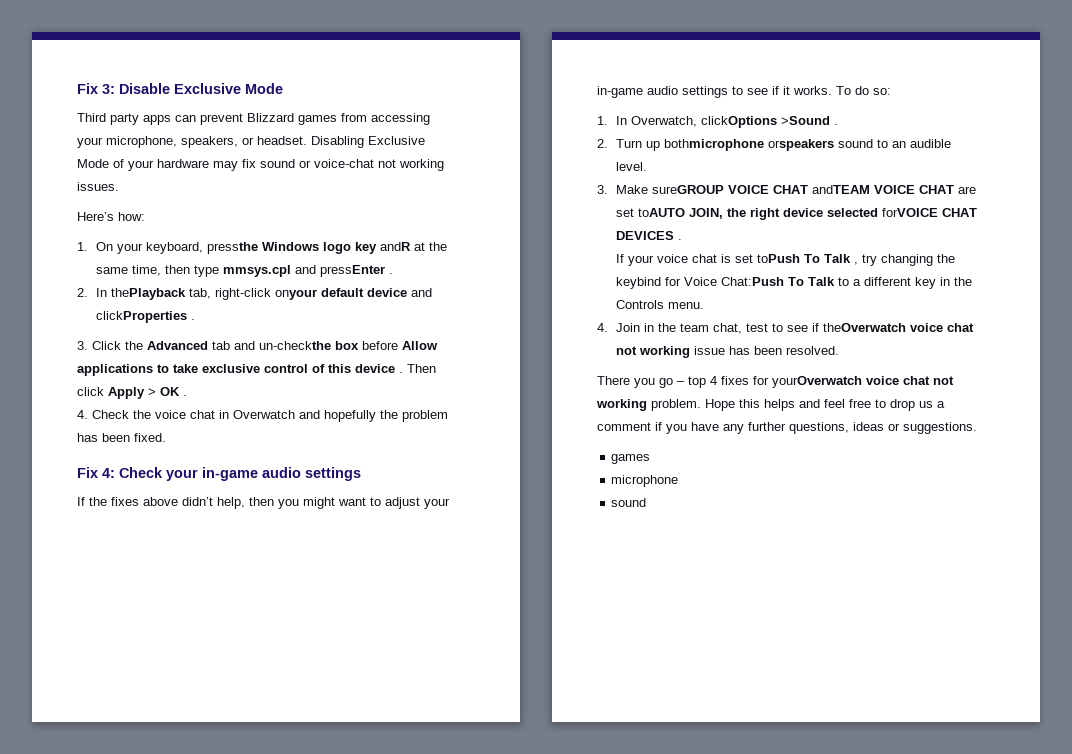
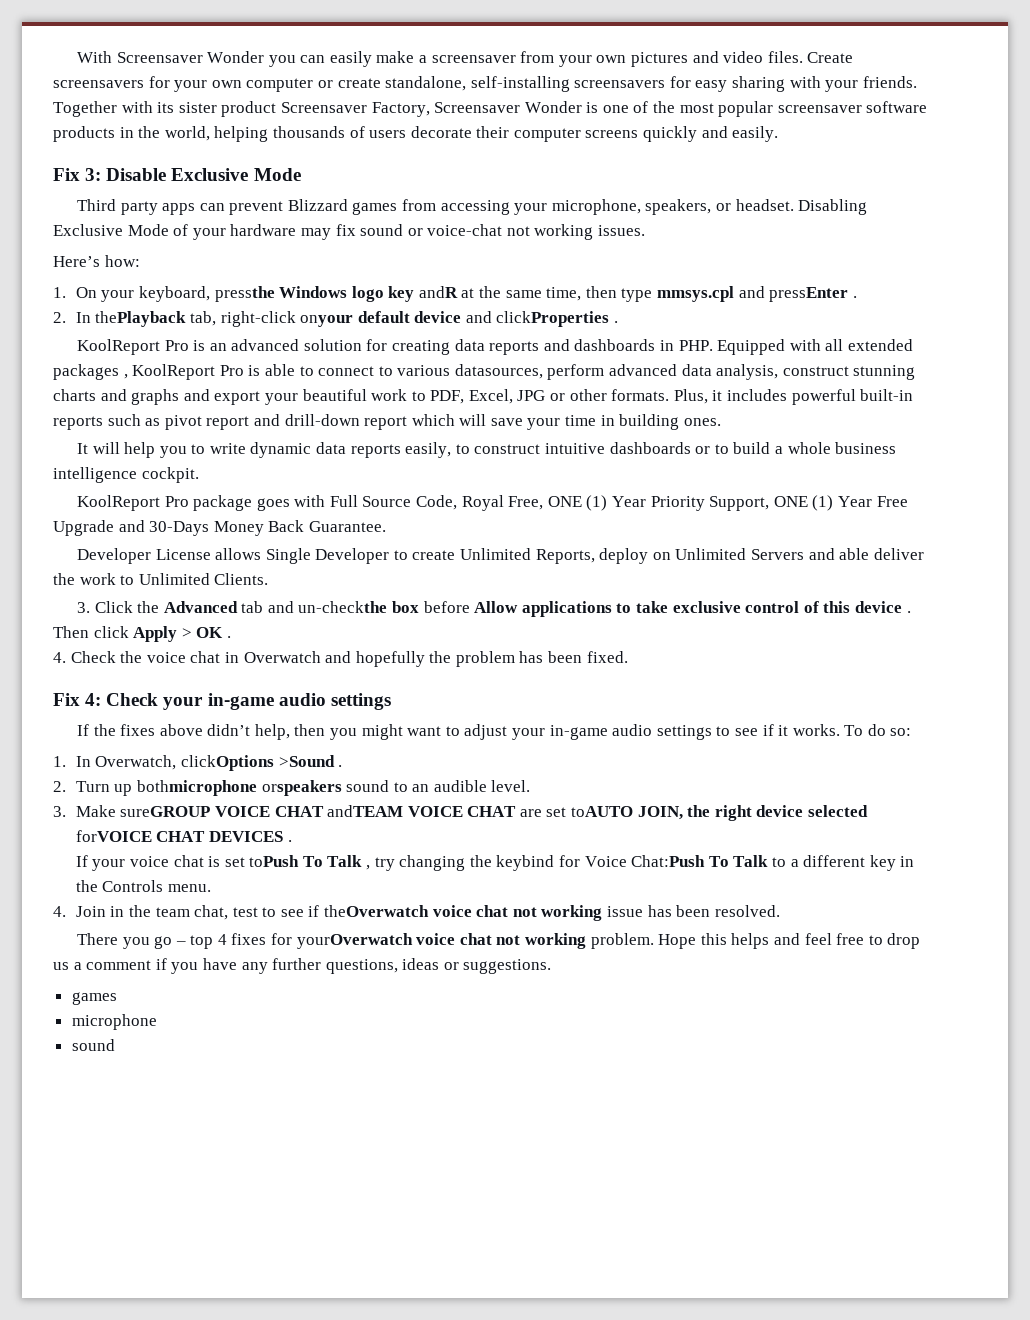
+ With Screensaver Wonder you can easily make a screensaver from your own pictures and video files. Create screensavers for your own computer or create standalone, self-installing screensavers for easy sharing with your friends. Together with its sister product Screensaver Factory, Screensaver Wonder is one of the most popular screensaver software products in the world, helping thousands of users decorate their computer screens quickly and easily.
+ KoolReport Pro is an advanced solution for creating data reports and dashboards in PHP. Equipped with all extended packages , KoolReport Pro is able to connect to various datasources, perform advanced data analysis, construct stunning charts and graphs and export your beautiful work to PDF, Excel, JPG or other formats. Plus, it includes powerful built-in reports such as pivot report and drill-down report which will save your time in building ones.
+ It will help you to write dynamic data reports easily, to construct intuitive dashboards or to build a whole business intelligence cockpit.
+ KoolReport Pro package goes with Full Source Code, Royal Free, ONE (1) Year Priority Support, ONE (1) Year Free Upgrade and 30-Days Money Back Guarantee.
+ Developer License allows Single Developer to create Unlimited Reports, deploy on Unlimited Servers and able deliver the work to Unlimited Clients.

